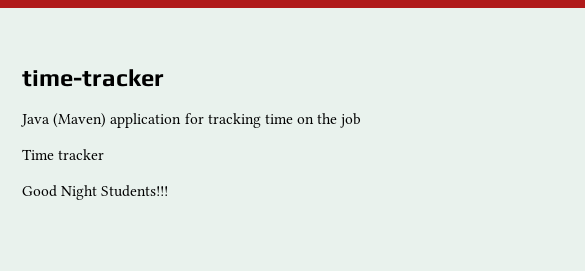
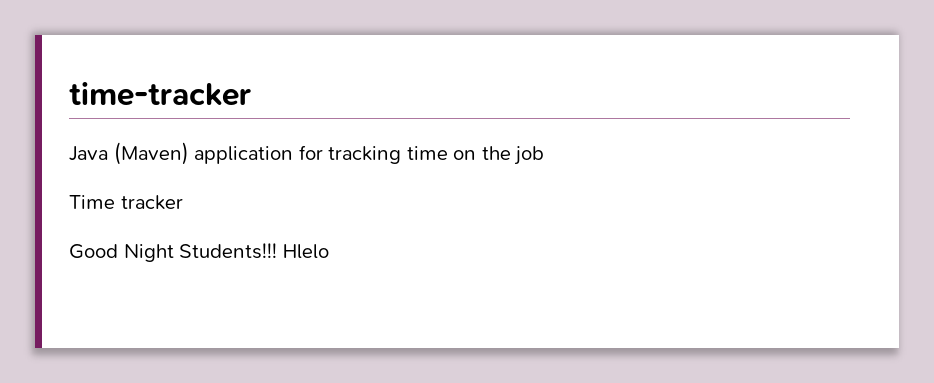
+ Hlelo

